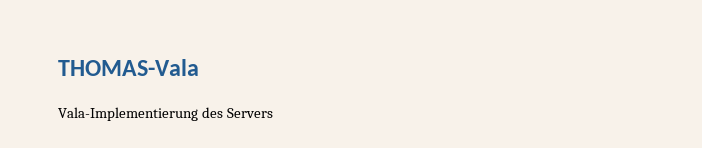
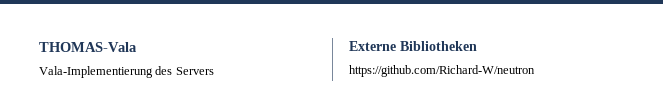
+ Externe Bibliotheken
+ https://github.com/Richard-W/neutron

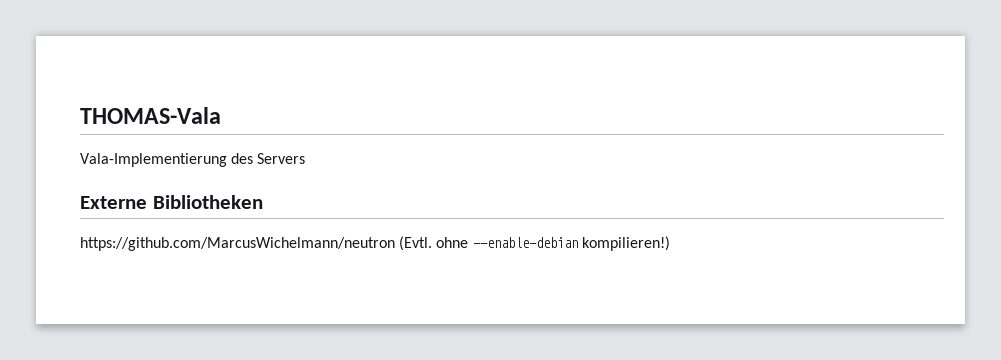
- https://github.com/Richard-W/neutron
+ https://github.com/MarcusWichelmann/neutron (Evtl. ohne --enable-debian kompilieren!)

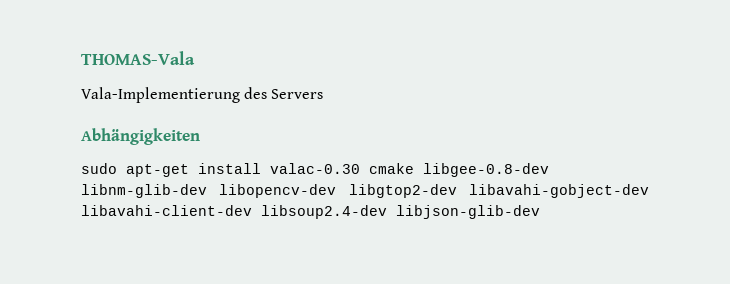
- Externe Bibliotheken
- https://github.com/MarcusWichelmann/neutron (Evtl. ohne --enable-debian kompilieren!)
+ Abhängigkeiten
+ sudo apt-get install valac-0.30 cmake libgee-0.8-dev libnm-glib-dev libopencv-dev libgtop2-dev libavahi-gobject-dev libavahi-client-dev libsoup2.4-dev libjson-glib-dev

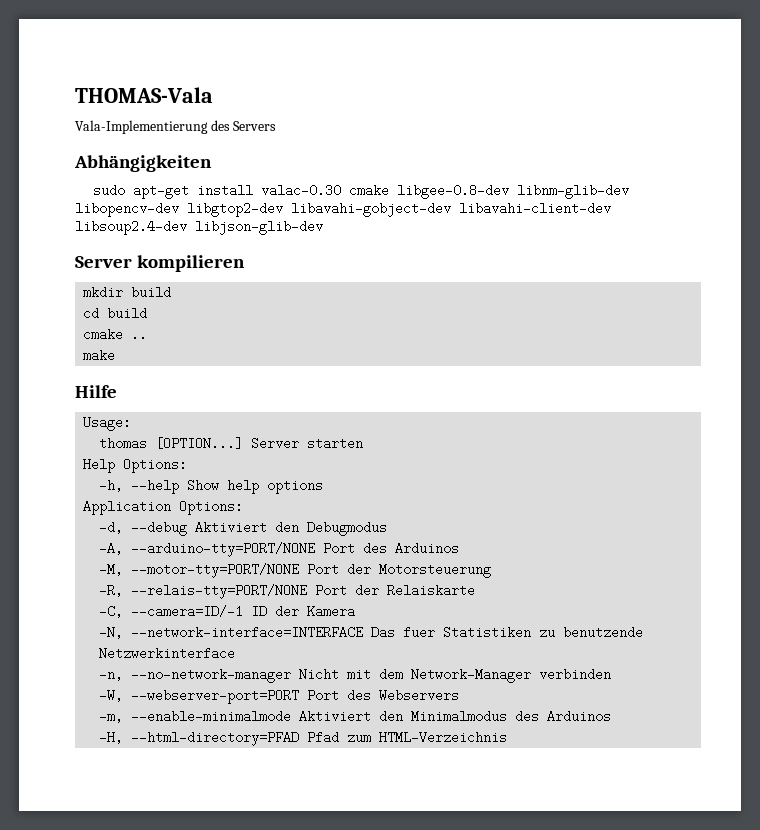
+ Server kompilieren
+ mkdir build
+ cd build
+ cmake ..
+ make
+ Hilfe
+ Usage:
+ thomas [OPTION...] Server starten
+ Help Options:
+ -h, --help Show help options
+ Application Options:
+ -d, --debug Aktiviert den Debugmodus
+ -A, --arduino-tty=PORT/NONE Port des Arduinos
+ -M, --motor-tty=PORT/NONE Port der Motorsteuerung
+ -R, --relais-tty=PORT/NONE Port der Relaiskarte
+ -C, --camera=ID/-1 ID der Kamera
+ -N, --network-interface=INTERFACE Das fuer Statistiken zu benutzende Netzwerkinterface
+ -n, --no-network-manager Nicht mit dem Network-Manager verbinden
+ -W, --webserver-port=PORT Port des Webservers
+ -m, --enable-minimalmode Aktiviert den Minimalmodus des Arduinos
+ -H, --html-directory=PFAD Pfad zum HTML-Verzeichnis

